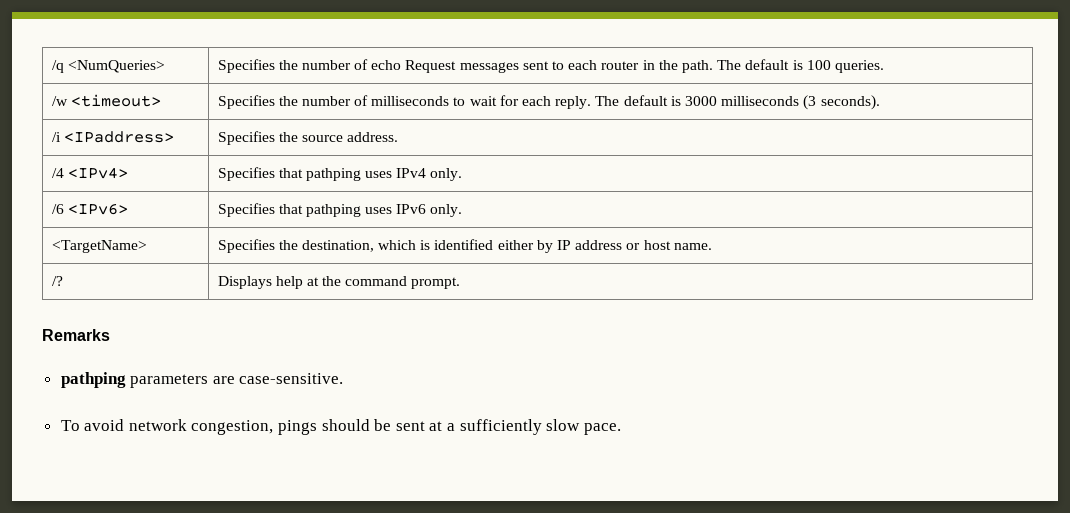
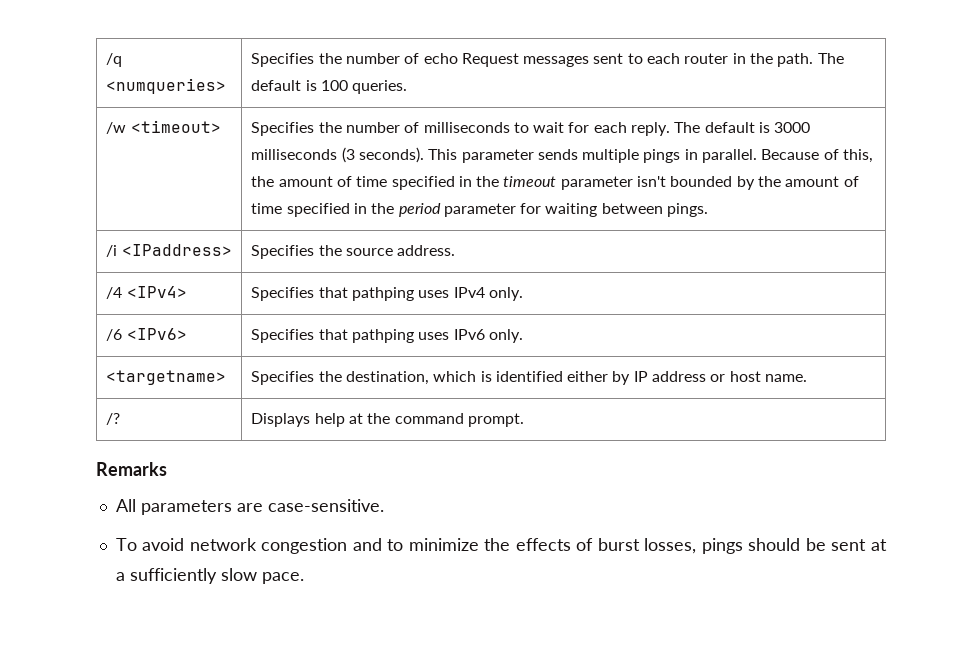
- /q <NumQueries> | Specifies the number of echo Request messages sent to each router in the path. The default is 100 queries.
+ /q <numqueries> | Specifies the number of echo Request messages sent to each router in the path. The default is 100 queries.
+ This parameter sends multiple pings in parallel. Because of this, the amount of time specified in the timeout parameter isn't bounded by the amount of time specified in the period parameter for waiting between pings.
- <TargetName> | Specifies the destination, which is identified either by IP address or host name.
+ <targetname> | Specifies the destination, which is identified either by IP address or host name.
- pathping parameters are case-sensitive.
+ All parameters are case-sensitive.
- To avoid network congestion, pings should be sent at a sufficiently slow pace.
+ To avoid network congestion and to minimize the effects of burst losses, pings should be sent at a sufficiently slow pace.

